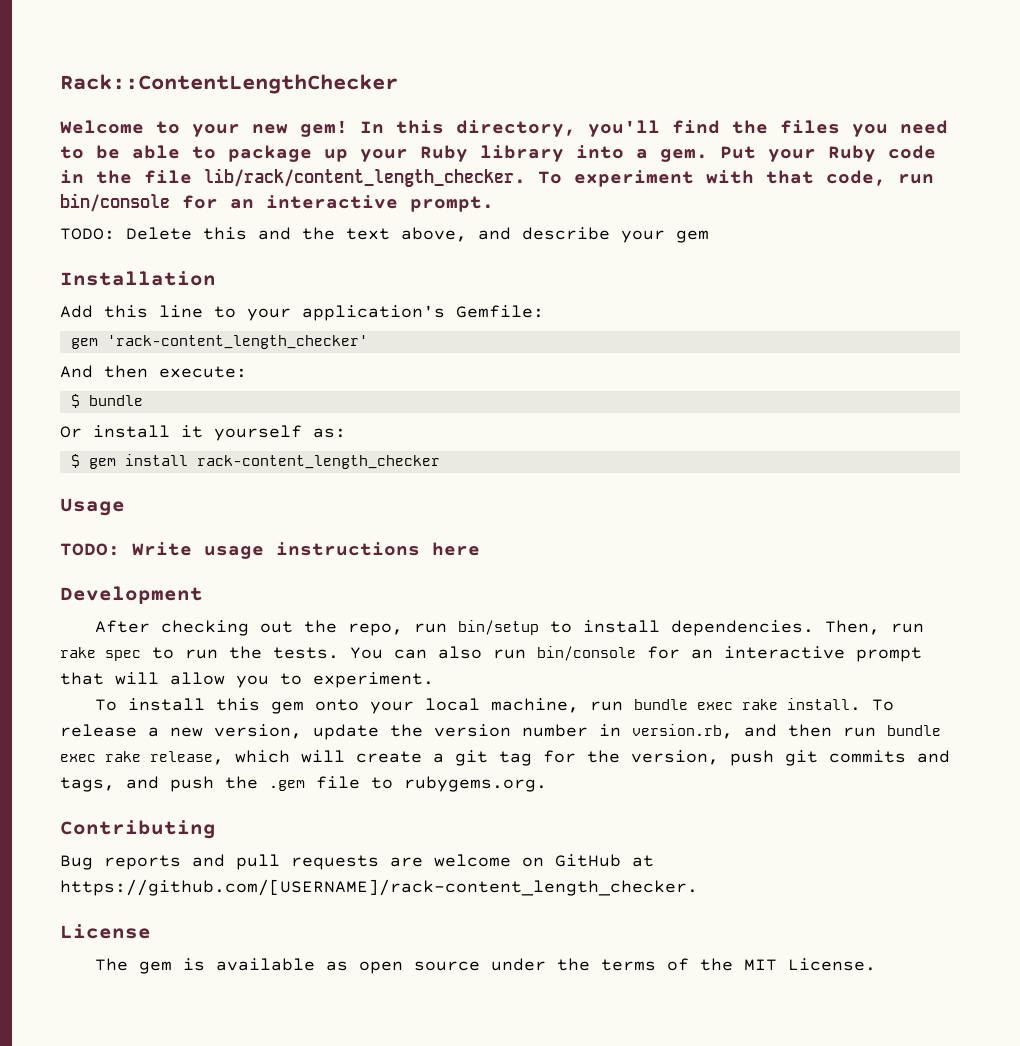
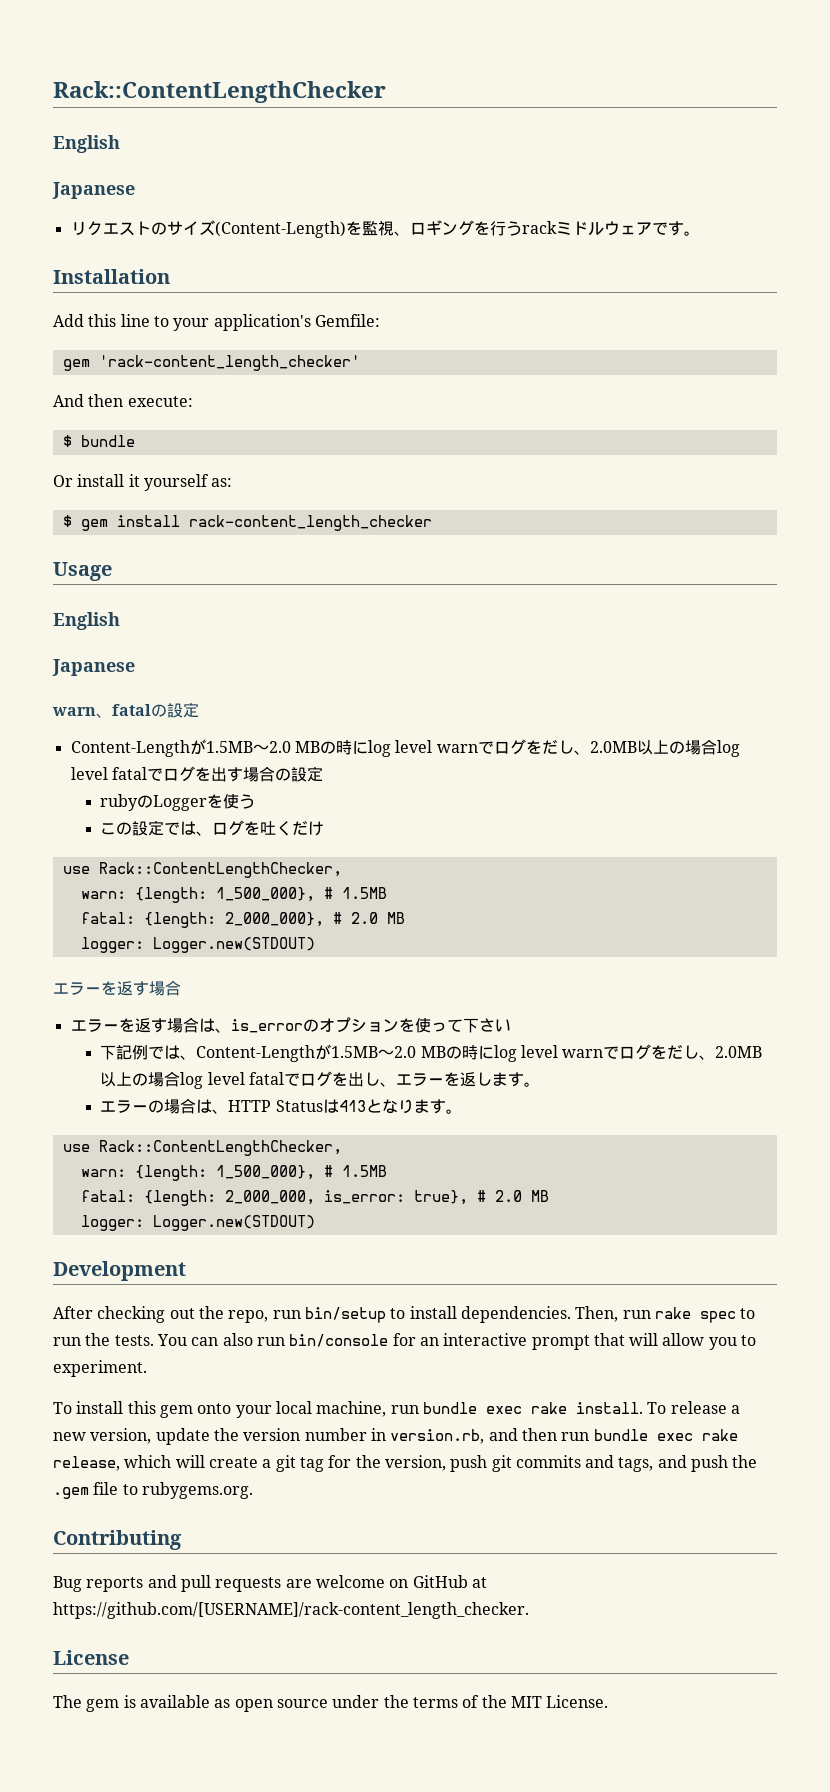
  Rack::ContentLengthChecker
- Welcome to your new gem! In this directory, you'll find the files you need to be able to package up your Ruby library into a gem. Put your Ruby code in the file lib/rack/content_length_checker. To experiment with that code, run bin/console for an interactive prompt.
- TODO: Delete this and the text above, and describe your gem
+ English
+ Japanese
+ リクエストのサイズ(Content-Length)を監視、ロギングを行うrackミドルウェアです。
  Usage
- TODO: Write usage instructions here
+ English
+ Japanese
+ warn、fatalの設定
+ Content-Lengthが1.5MB〜2.0 MBの時にlog level warnでログをだし、2.0MB以上の場合log level fatalでログを出す場合の設定
+ rubyのLoggerを使う
+ この設定では、ログを吐くだけ
+ use Rack::ContentLengthChecker,
+ warn: {length: 1_500_000}, # 1.5MB
+ fatal: {length: 2_000_000}, # 2.0 MB
+ logger: Logger.new(STDOUT)
+ エラーを返す場合
+ エラーを返す場合は、is_errorのオプションを使って下さい
+ 下記例では、Content-Lengthが1.5MB〜2.0 MBの時にlog level warnでログをだし、2.0MB以上の場合log level fatalでログを出し、エラーを返します。
+ エラーの場合は、HTTP Statusは413となります。
+ use Rack::ContentLengthChecker,
+ warn: {length: 1_500_000}, # 1.5MB
+ fatal: {length: 2_000_000, is_error: true}, # 2.0 MB
+ logger: Logger.new(STDOUT)

